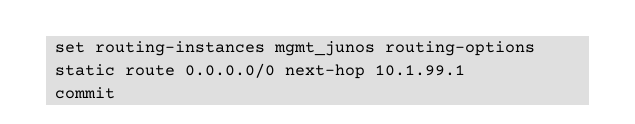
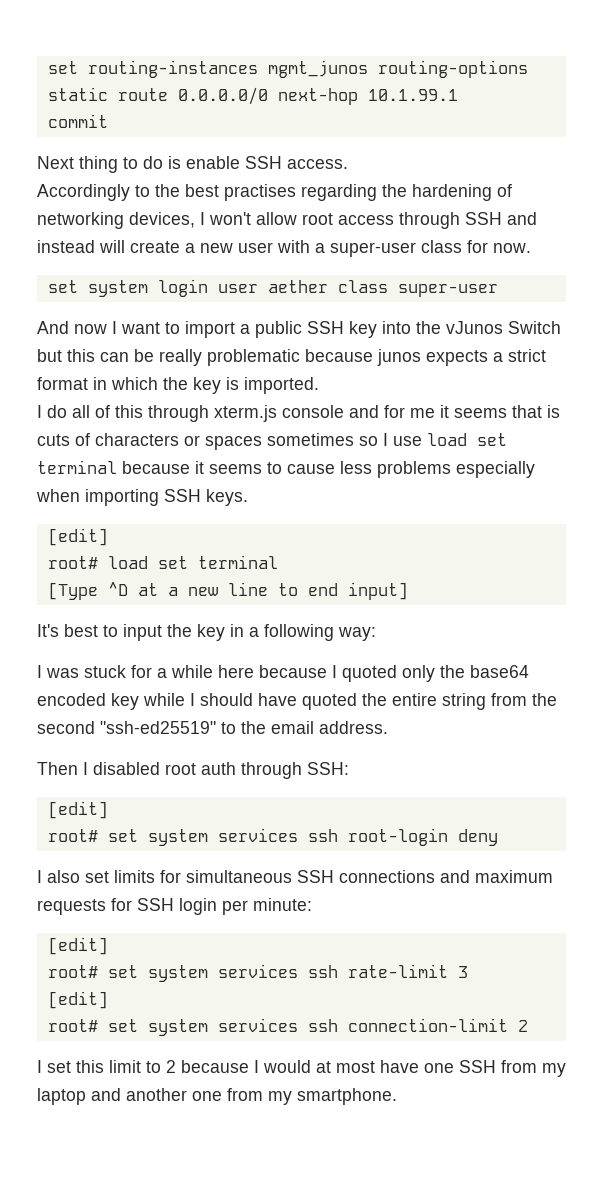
+ Next thing to do is enable SSH access.
+ Accordingly to the best practises regarding the hardening of networking devices, I won't allow root access through SSH and instead will create a new user with a super-user class for now.
+ set system login user aether class super-user
+ And now I want to import a public SSH key into the vJunos Switch but this can be really problematic because junos expects a strict format in which the key is imported.
+ I do all of this through xterm.js console and for me it seems that is cuts of characters or spaces sometimes so I use load set terminal because it seems to cause less problems especially when importing SSH keys.
+ [edit]
+ root# load set terminal
+ [Type ^D at a new line to end input]
+ It's best to input the key in a following way:
+ I was stuck for a while here because I quoted only the base64 encoded key while I should have quoted the entire string from the second "ssh-ed25519" to the email address.
+ Then I disabled root auth through SSH:
+ [edit]
+ root# set system services ssh root-login deny
+ I also set limits for simultaneous SSH connections and maximum requests for SSH login per minute:
+ [edit]
+ root# set system services ssh rate-limit 3
+ [edit]
+ root# set system services ssh connection-limit 2
+ I set this limit to 2 because I would at most have one SSH from my laptop and another one from my smartphone.

